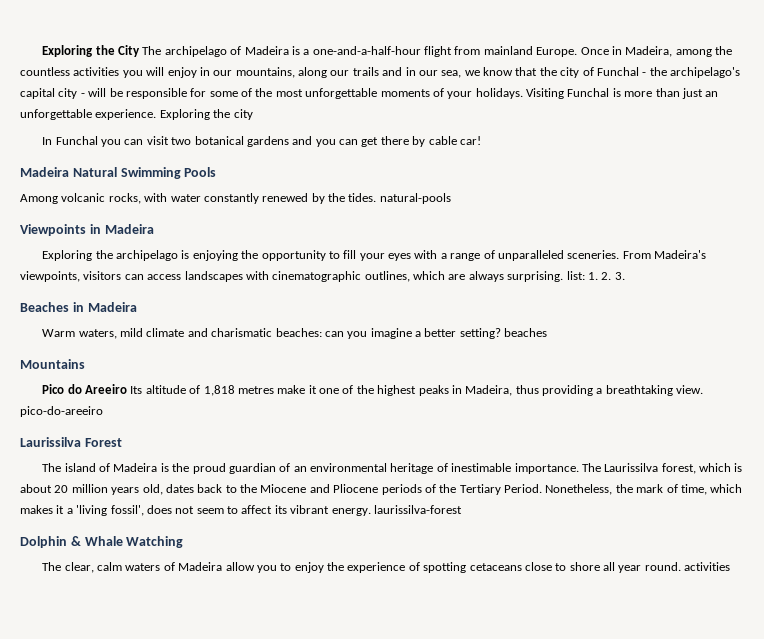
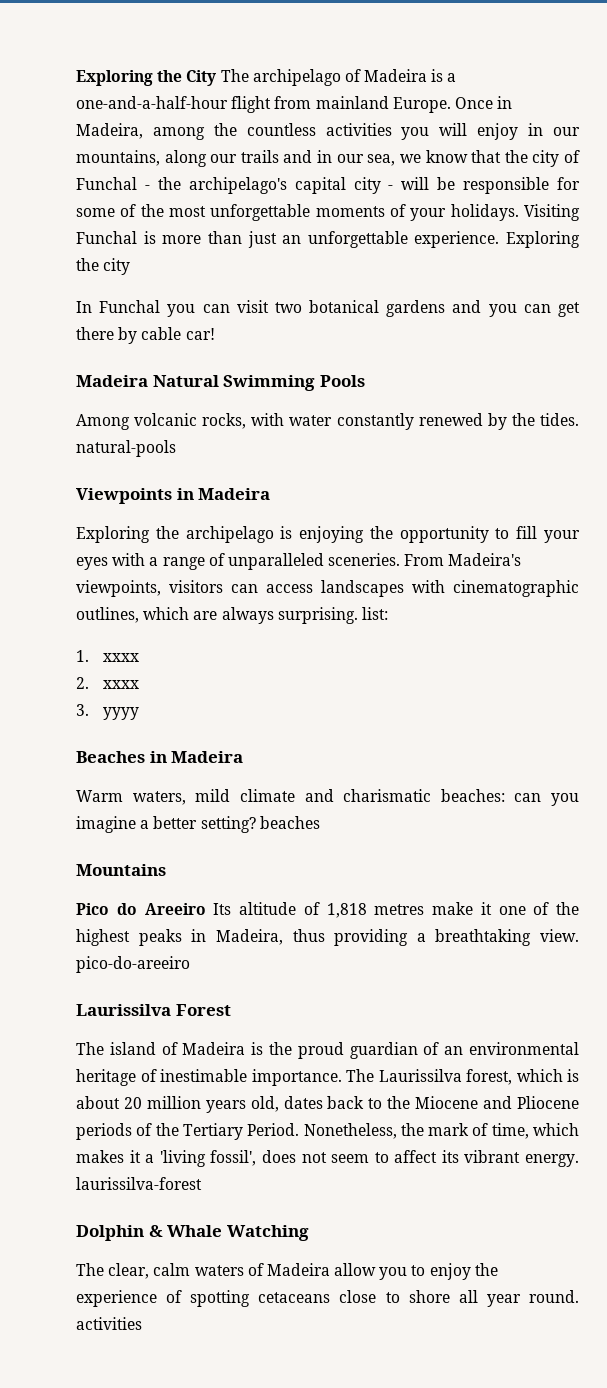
- From Madeira's viewpoints, visitors can access landscapes with cinematographic outlines, which are always surprising. list: 1. 2. 3.
+ From Madeira's viewpoints, visitors can access landscapes with cinematographic outlines, which are always surprising. list:
+ 1. xxxx
+ 2. xxxx
+ 3. yyyy

